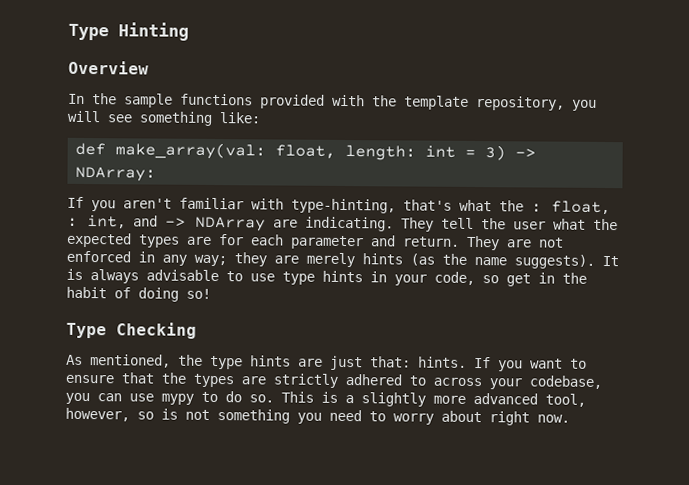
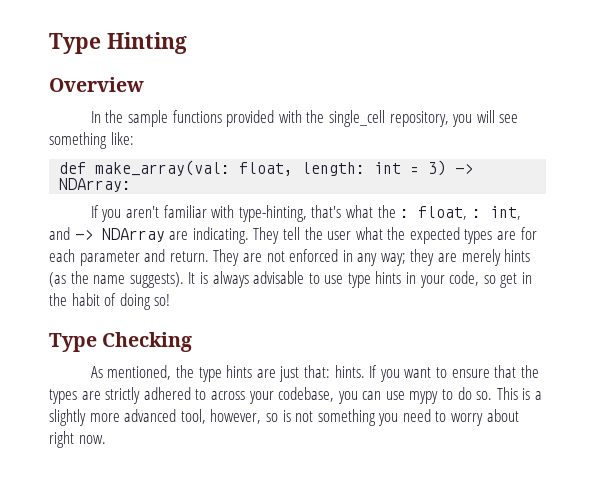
- In the sample functions provided with the template repository, you will see something like:
+ In the sample functions provided with the single_cell repository, you will see something like:

